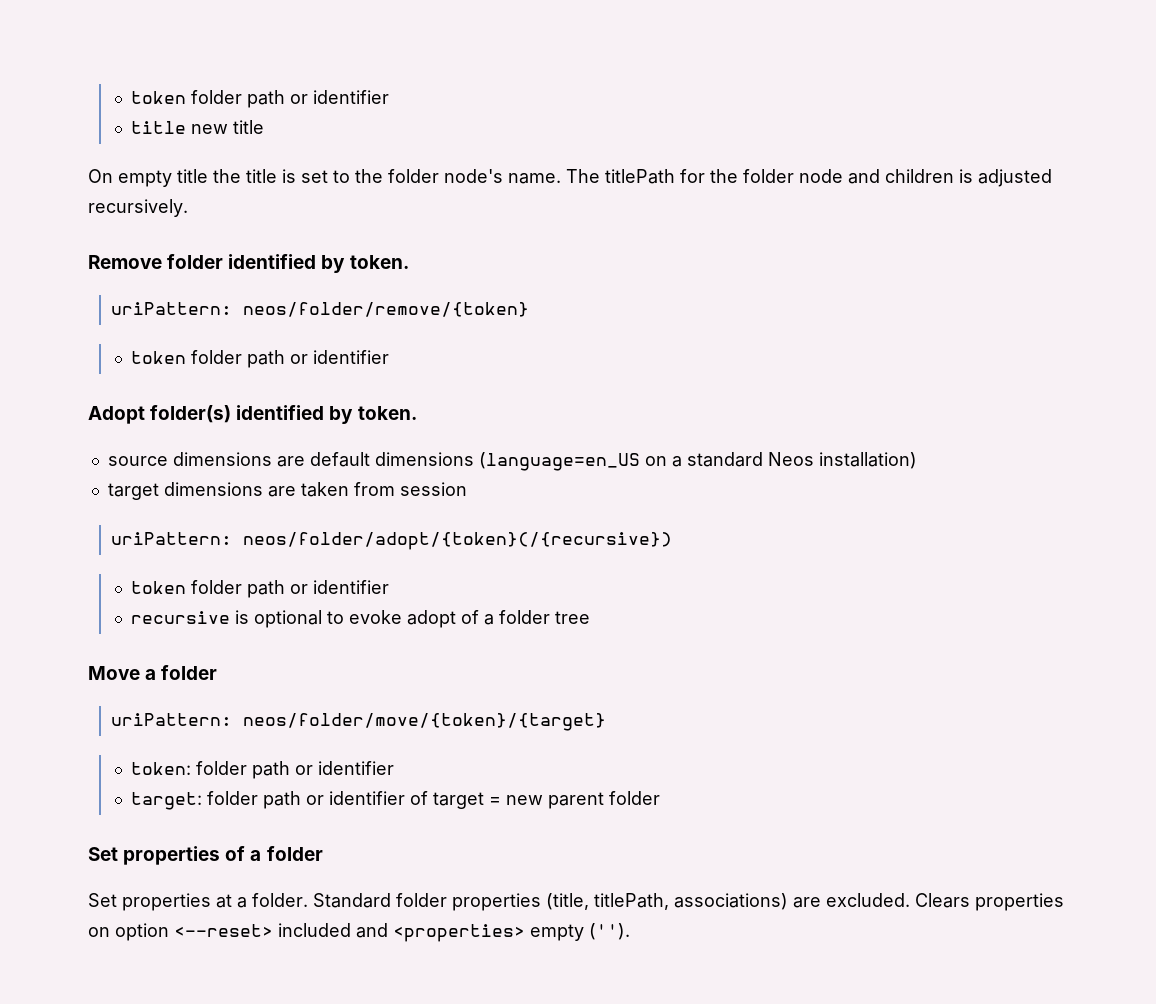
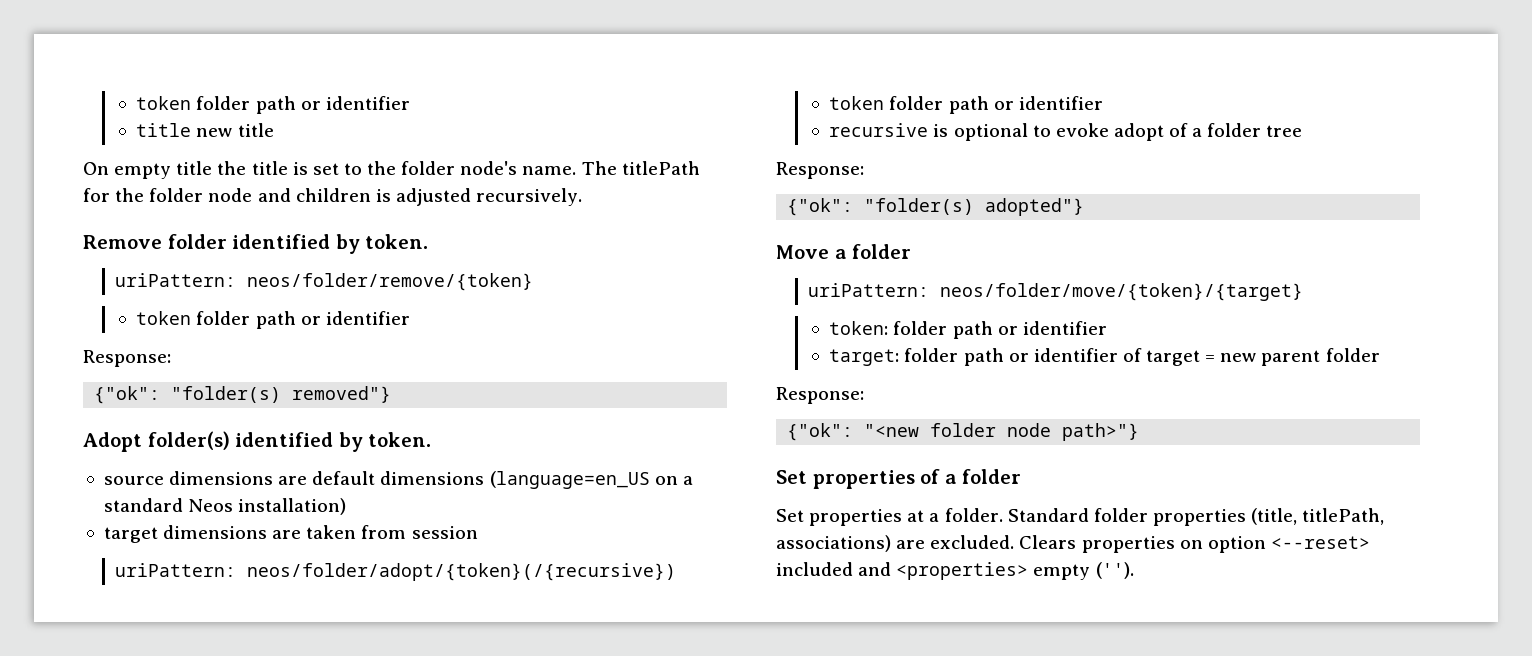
  uriPattern: neos/folder/remove/{token}
  token folder path or identifier
+ Response:
+ {"ok": "folder(s) removed"}
  recursive is optional to evoke adopt of a folder tree
+ Response:
+ {"ok": "folder(s) adopted"}
  target: folder path or identifier of target = new parent folder
+ Response:
+ {"ok": "<new folder node path>"}

